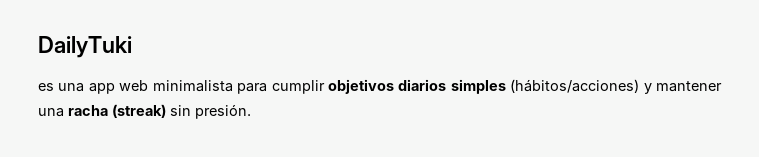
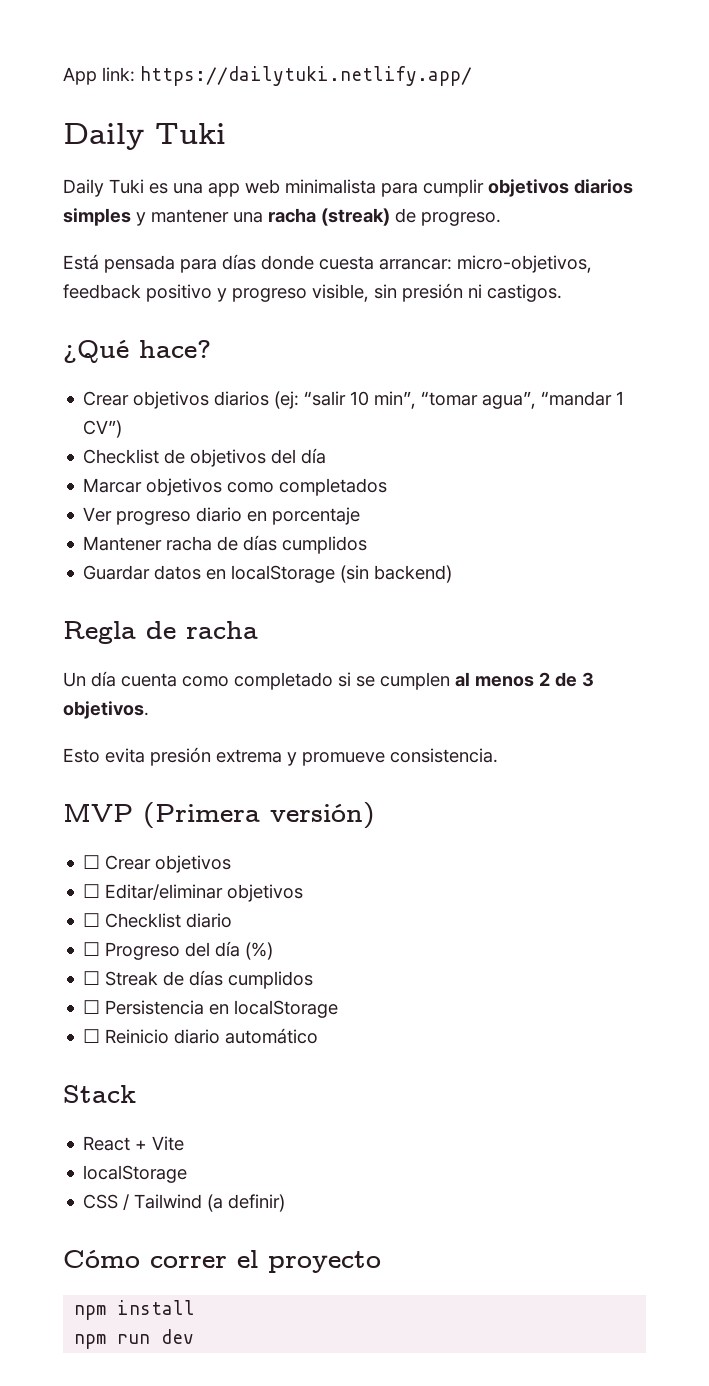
- DailyTuki
- es una app web minimalista para cumplir objetivos diarios simples (hábitos/acciones) y mantener una racha (streak) sin presión.
+ App link: https://dailytuki.netlify.app/
+ Daily Tuki
+ Daily Tuki es una app web minimalista para cumplir objetivos diarios simples y mantener una racha (streak) de progreso.
+ Está pensada para días donde cuesta arrancar: micro-objetivos, feedback positivo y progreso visible, sin presión ni castigos.
+ ¿Qué hace?
+ Crear objetivos diarios (ej: “salir 10 min”, “tomar agua”, “mandar 1 CV”)
+ Checklist de objetivos del día
+ Marcar objetivos como completados
+ Ver progreso diario en porcentaje
+ Mantener racha de días cumplidos
+ Guardar datos en localStorage (sin backend)
+ Regla de racha
+ Un día cuenta como completado si se cumplen al menos 2 de 3 objetivos.
+ Esto evita presión extrema y promueve consistencia.
+ MVP (Primera versión)
+ ☐ Crear objetivos
+ ☐ Editar/eliminar objetivos
+ ☐ Checklist diario
+ ☐ Progreso del día (%)
+ ☐ Streak de días cumplidos
+ ☐ Persistencia en localStorage
+ ☐ Reinicio diario automático
+ Stack
+ React + Vite
+ localStorage
+ CSS / Tailwind (a definir)
+ Cómo correr el proyecto
+ npm install
+ npm run dev

